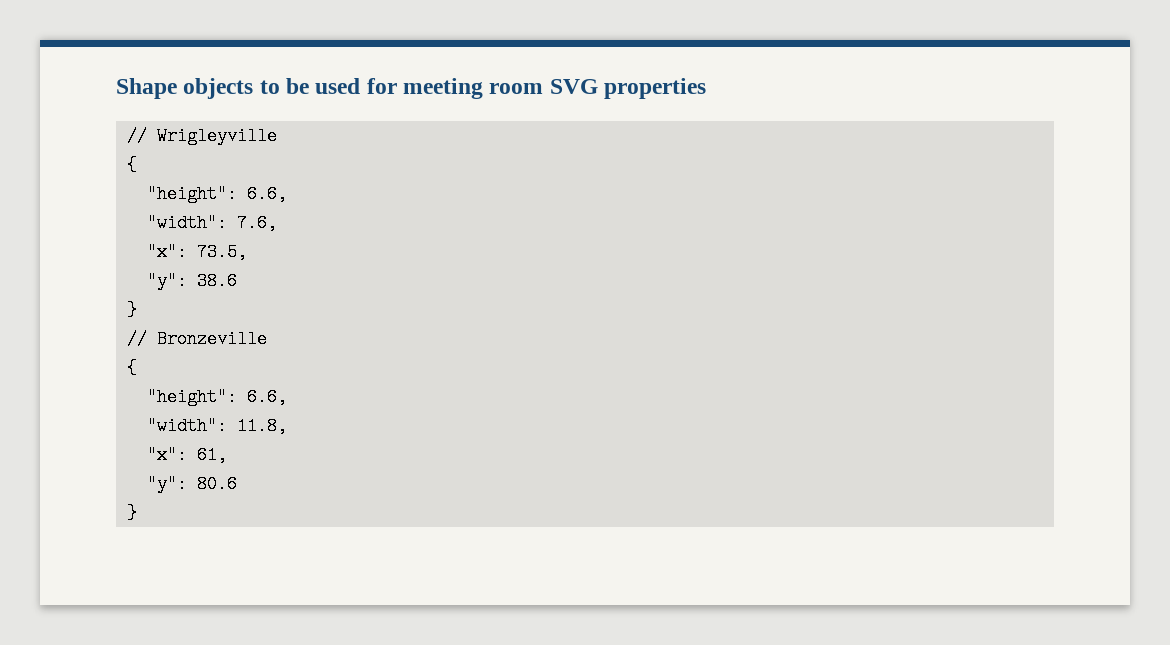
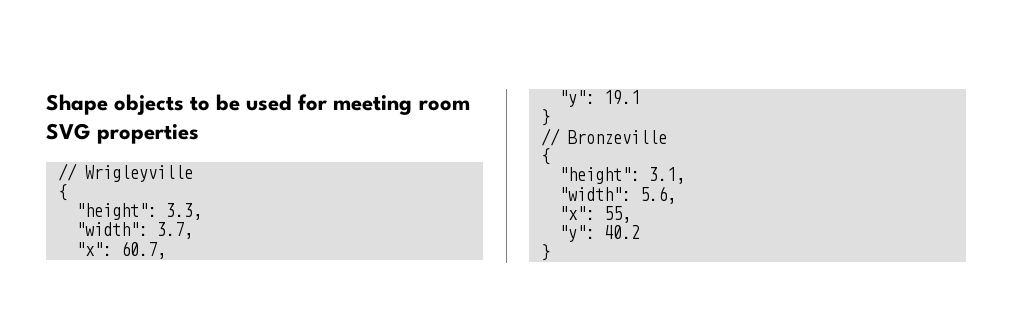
  // Wrigleyville
  {
- "height": 6.6,
- "width": 7.6,
- "x": 73.5,
- "y": 38.6
+ "height": 3.3,
+ "width": 3.7,
+ "x": 60.7,
+ "y": 19.1
  // Bronzeville
  {
- "height": 6.6,
- "width": 11.8,
- "x": 61,
- "y": 80.6
+ "height": 3.1,
+ "width": 5.6,
+ "x": 55,
+ "y": 40.2

